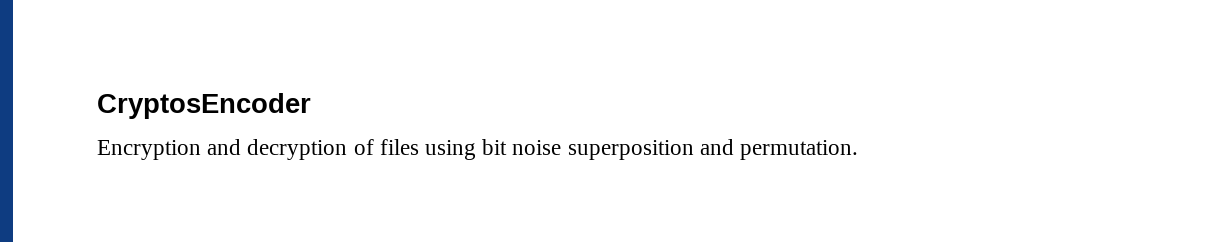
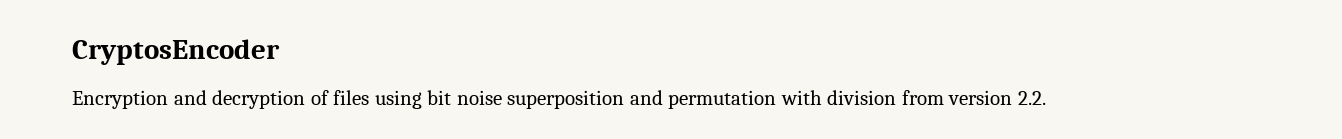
- Encryption and decryption of files using bit noise superposition and permutation.
+ Encryption and decryption of files using bit noise superposition and permutation with division from version 2.2.

